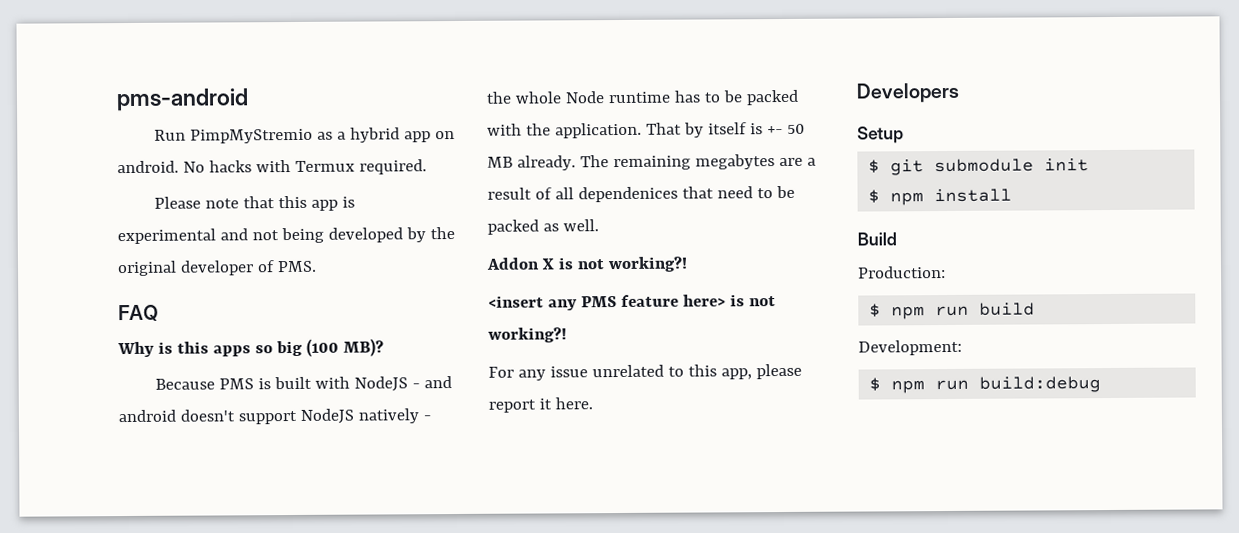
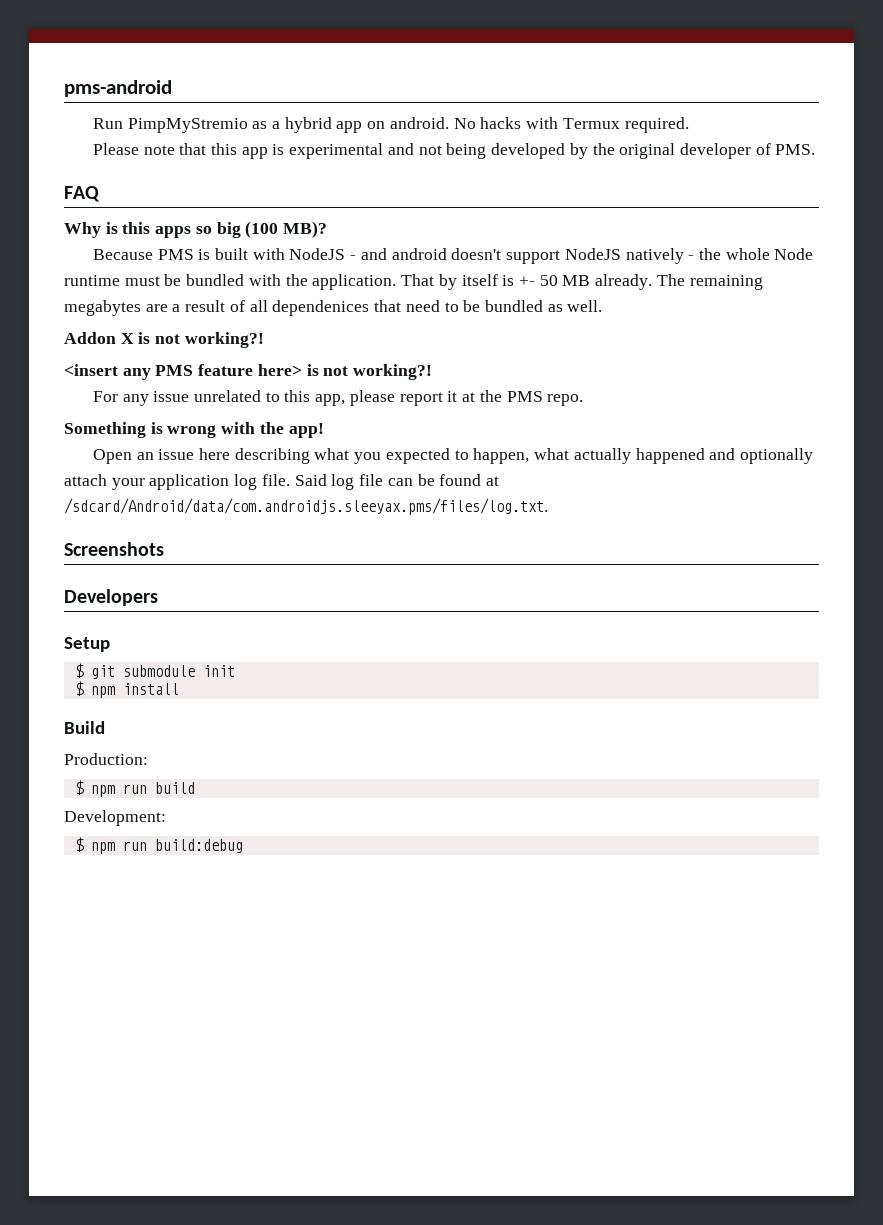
- Because PMS is built with NodeJS - and android doesn't support NodeJS natively - the whole Node runtime has to be packed with the application.
+ Because PMS is built with NodeJS - and android doesn't support NodeJS natively - the whole Node runtime must be bundled with the application.
- The remaining megabytes are a result of all dependenices that need to be packed as well.
+ The remaining megabytes are a result of all dependenices that need to be bundled as well.
- For any issue unrelated to this app, please report it here.
+ For any issue unrelated to this app, please report it at the PMS repo.
+ Something is wrong with the app!
+ Open an issue here describing what you expected to happen, what actually happened and optionally attach your application log file. Said log file can be found at /sdcard/Android/data/com.androidjs.sleeyax.pms/files/log.txt.
+ Screenshots

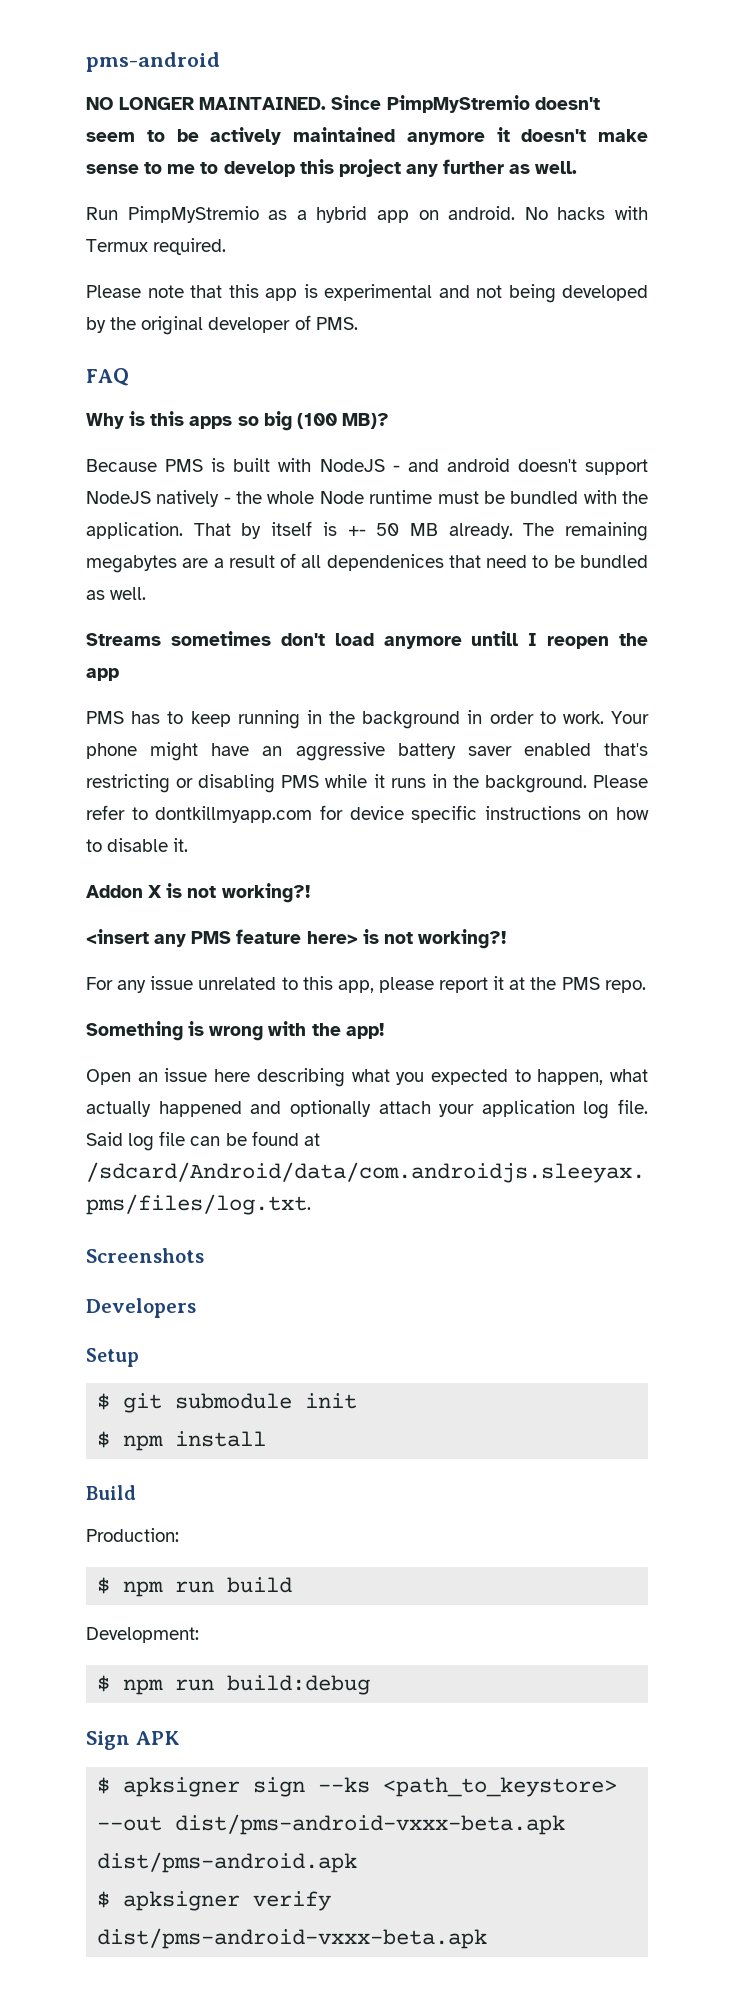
+ NO LONGER MAINTAINED. Since PimpMyStremio doesn't seem to be actively maintained anymore it doesn't make sense to me to develop this project any further as well.
+ Streams sometimes don't load anymore untill I reopen the app
+ PMS has to keep running in the background in order to work. Your phone might have an aggressive battery saver enabled that's restricting or disabling PMS while it runs in the background. Please refer to dontkillmyapp.com for device specific instructions on how to disable it.
+ Sign APK
+ $ apksigner sign --ks <path_to_keystore> --out dist/pms-android-vxxx-beta.apk dist/pms-android.apk
+ $ apksigner verify dist/pms-android-vxxx-beta.apk

